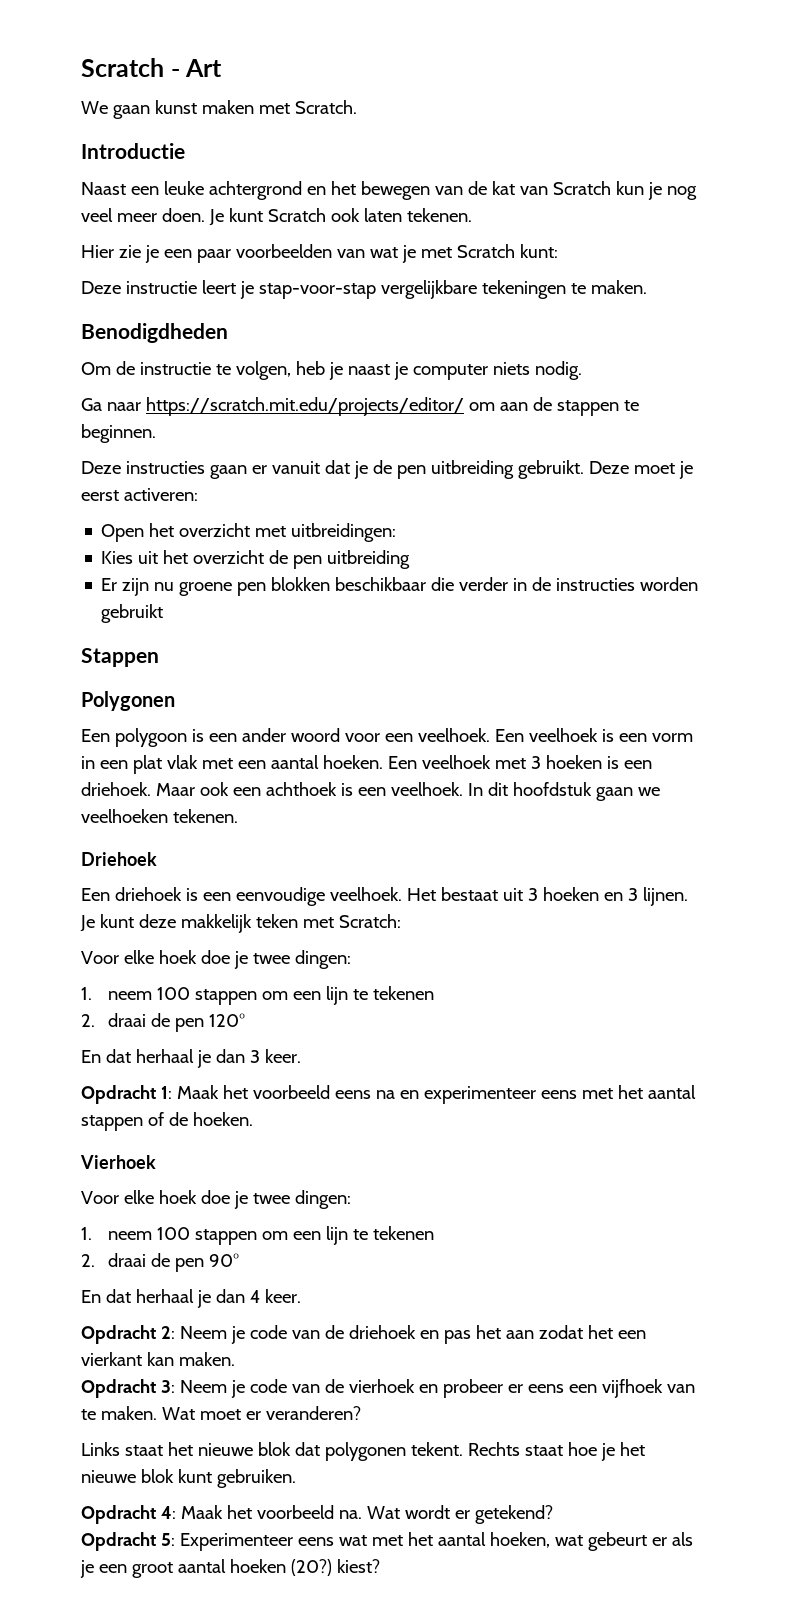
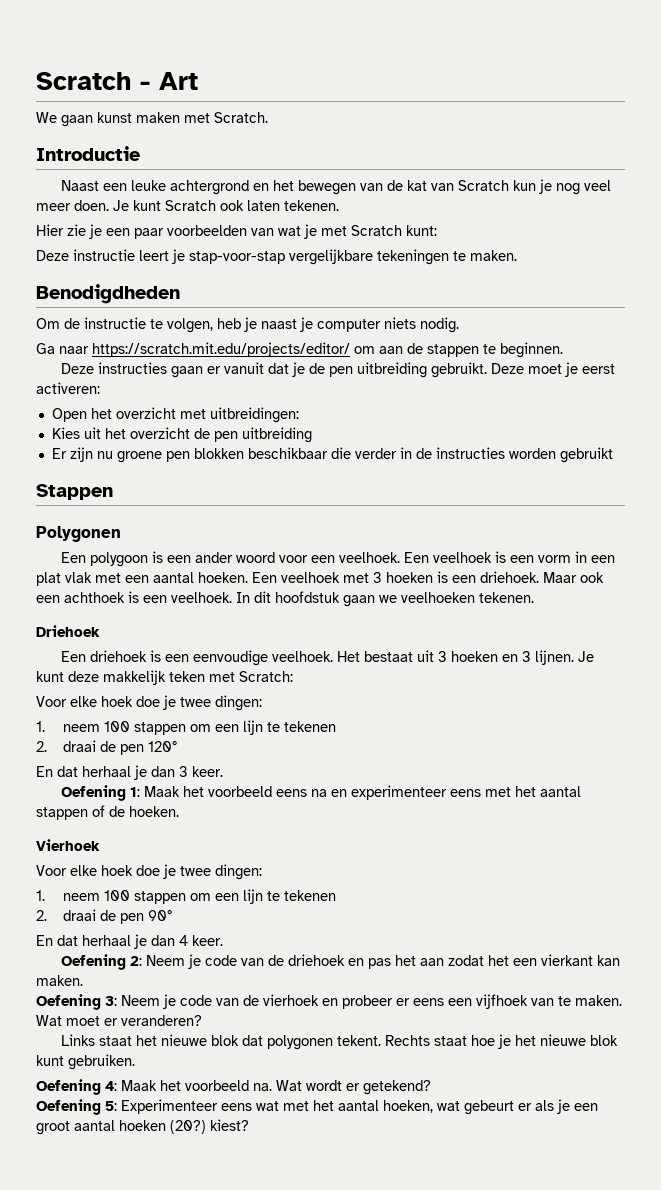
- Opdracht 1: Maak het voorbeeld eens na en experimenteer eens met het aantal stappen of de hoeken.
+ Oefening 1: Maak het voorbeeld eens na en experimenteer eens met het aantal stappen of de hoeken.
- Opdracht 2: Neem je code van de driehoek en pas het aan zodat het een vierkant kan maken.
+ Oefening 2: Neem je code van de driehoek en pas het aan zodat het een vierkant kan maken.
- Opdracht 3: Neem je code van de vierhoek en probeer er eens een vijfhoek van te maken.
+ Oefening 3: Neem je code van de vierhoek en probeer er eens een vijfhoek van te maken.
- Opdracht 4: Maak het voorbeeld na.
+ Oefening 4: Maak het voorbeeld na.
- Opdracht 5: Experimenteer eens wat met het aantal hoeken, wat gebeurt er als je een groot aantal hoeken (20?) kiest?
+ Oefening 5: Experimenteer eens wat met het aantal hoeken, wat gebeurt er als je een groot aantal hoeken (20?) kiest?

